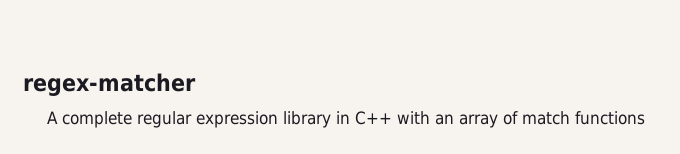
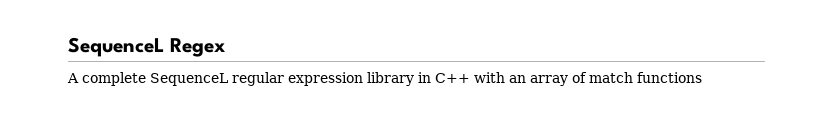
- regex-matcher
+ SequenceL Regex
- A complete regular expression library in C++ with an array of match functions
+ A complete SequenceL regular expression library in C++ with an array of match functions

